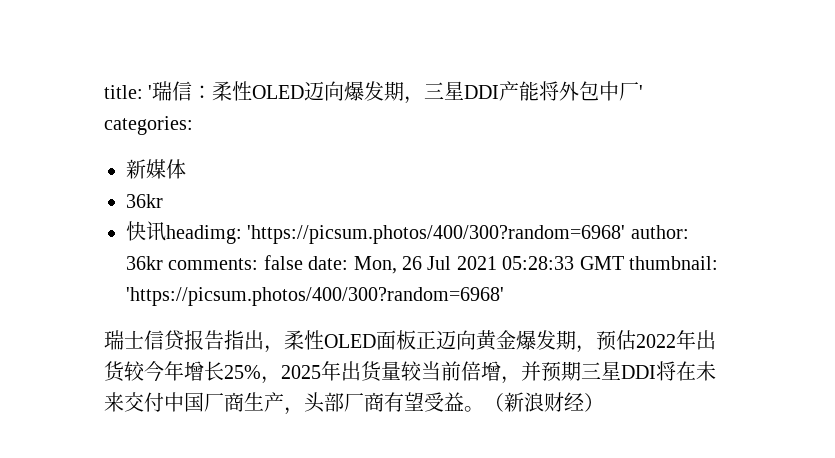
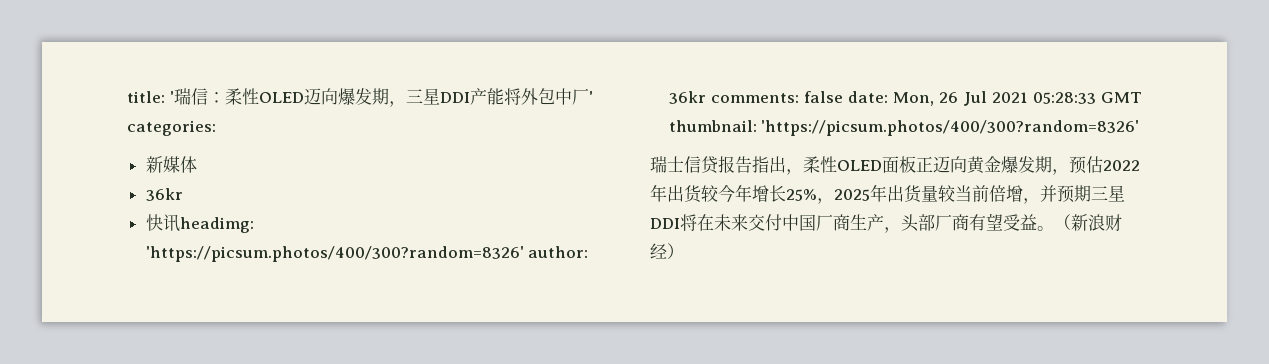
- 快讯headimg: 'https://picsum.photos/400/300?random=6968' author: 36kr comments: false date: Mon, 26 Jul 2021 05:28:33 GMT thumbnail: 'https://picsum.photos/400/300?random=6968'
+ 快讯headimg: 'https://picsum.photos/400/300?random=8326' author: 36kr comments: false date: Mon, 26 Jul 2021 05:28:33 GMT thumbnail: 'https://picsum.photos/400/300?random=8326'

